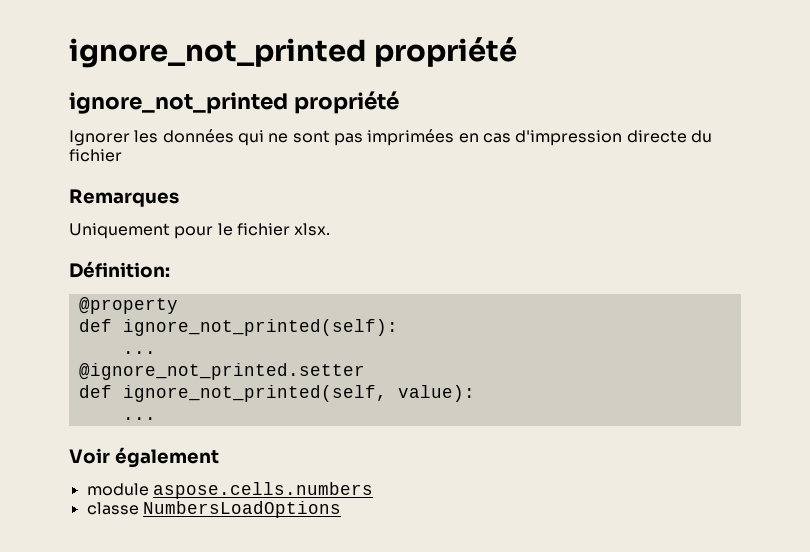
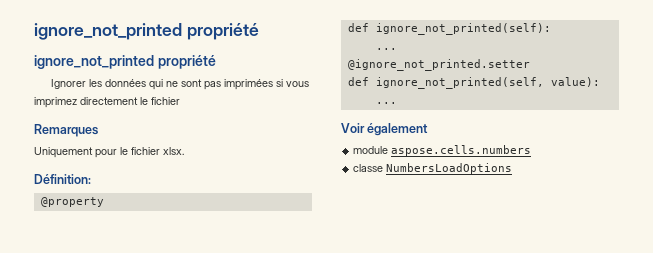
- Ignorer les données qui ne sont pas imprimées en cas d'impression directe du fichier
+ Ignorer les données qui ne sont pas imprimées si vous imprimez directement le fichier

